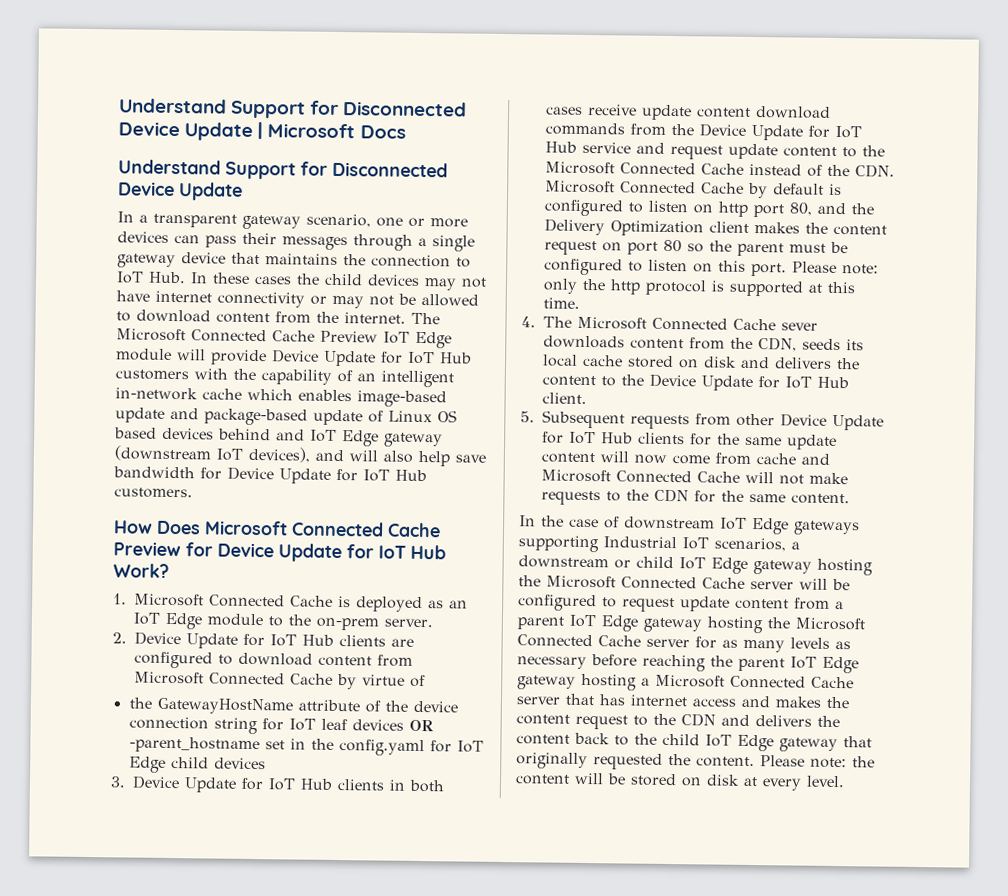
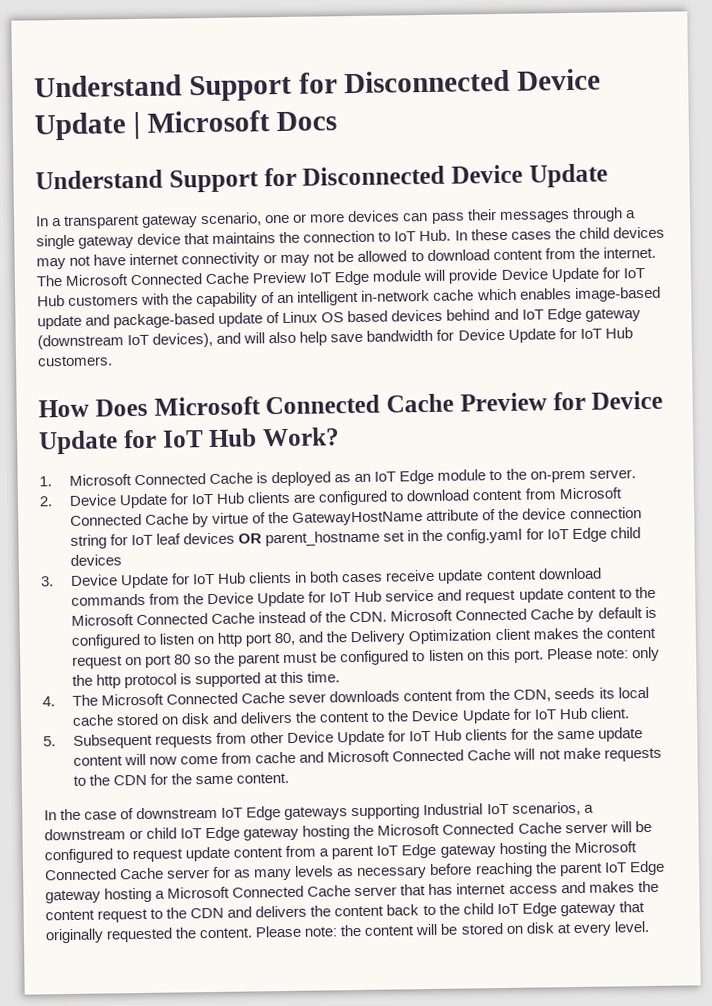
- 2. Device Update for IoT Hub clients are configured to download content from Microsoft Connected Cache by virtue of
- the GatewayHostName attribute of the device connection string for IoT leaf devices OR -parent_hostname set in the config.yaml for IoT Edge child devices
+ 2. Device Update for IoT Hub clients are configured to download content from Microsoft Connected Cache by virtue of the GatewayHostName attribute of the device connection string for IoT leaf devices OR parent_hostname set in the config.yaml for IoT Edge child devices

